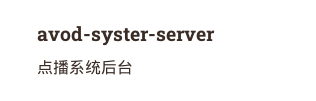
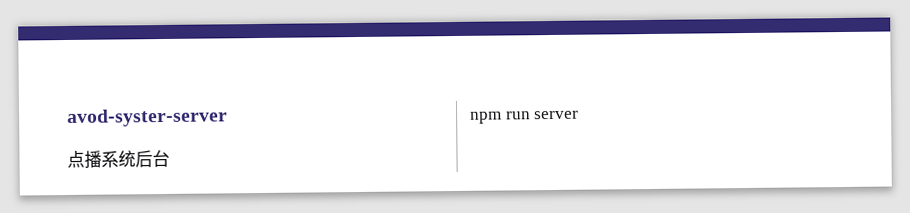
+ npm run server

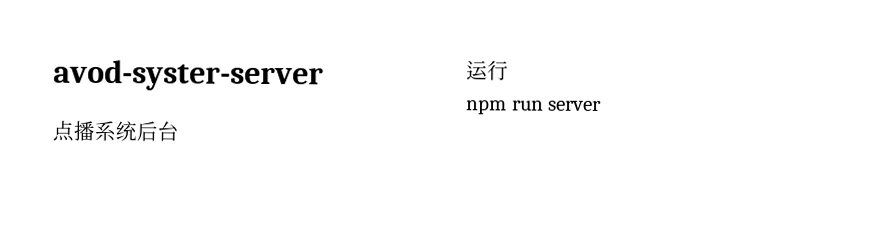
+ 运行

